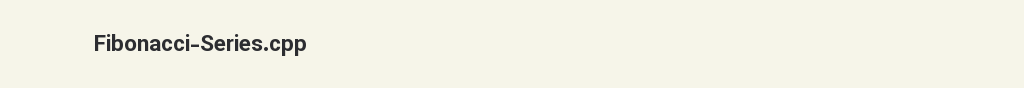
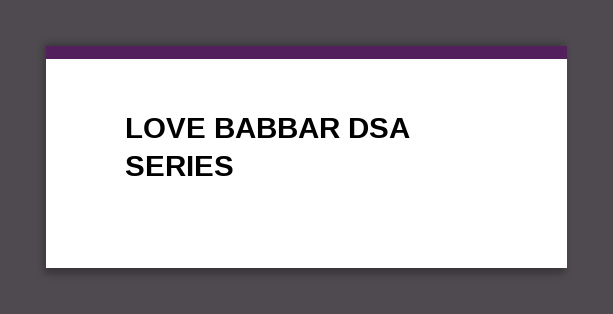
- Fibonacci-Series.cpp
+ LOVE BABBAR DSA SERIES

